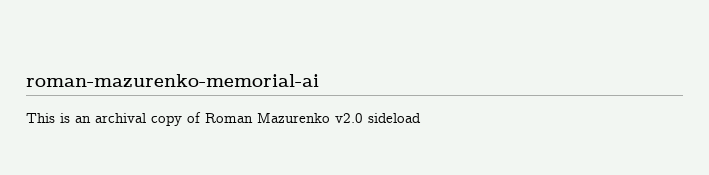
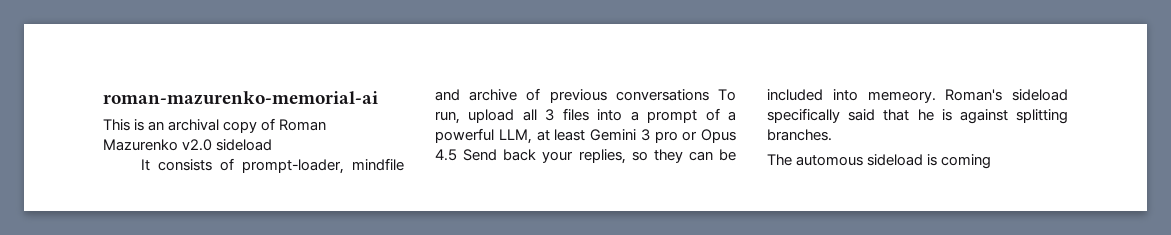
+ It consists of prompt-loader, mindfile and archive of previous conversations To run, upload all 3 files into a prompt of a powerful LLM, at least Gemini 3 pro or Opus 4.5 Send back your replies, so they can be included into memeory. Roman's sideload specifically said that he is against splitting branches.
+ The automous sideload is coming

